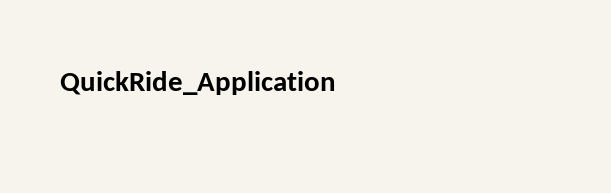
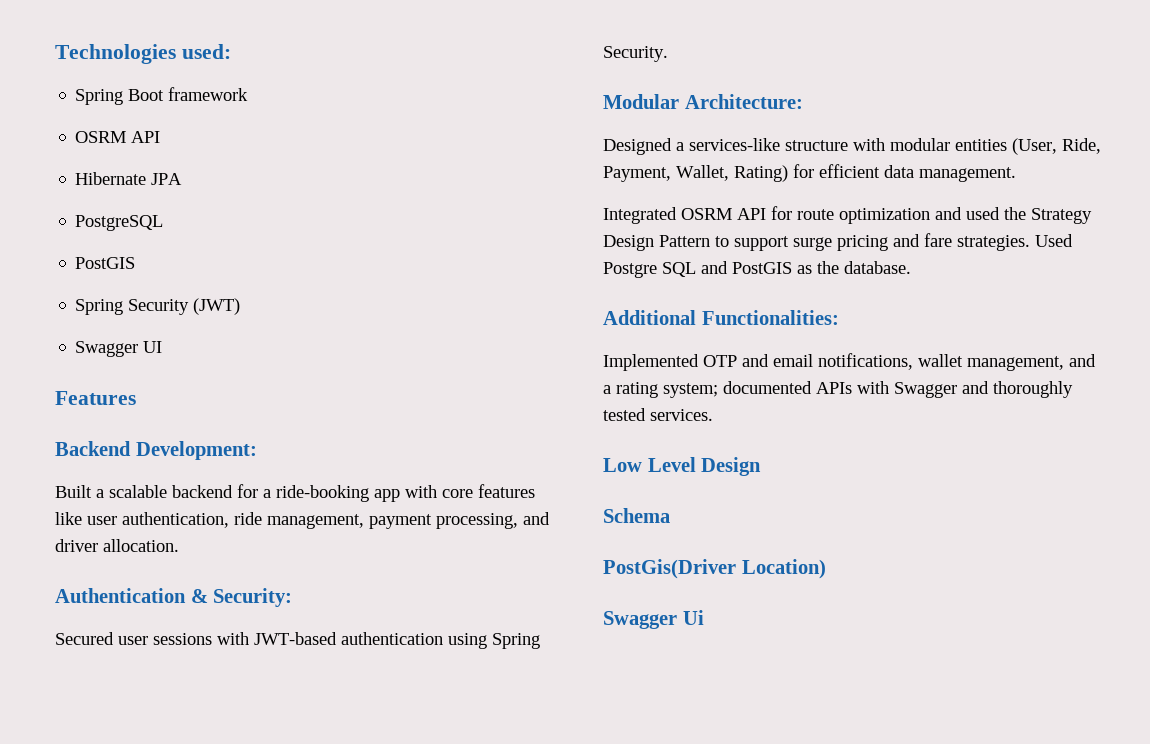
- QuickRide_Application
+ Technologies used:
+ Spring Boot framework
+ OSRM API
+ Hibernate JPA
+ PostgreSQL
+ PostGIS
+ Spring Security (JWT)
+ Swagger UI
+ Features
+ Backend Development:
+ Built a scalable backend for a ride-booking app with core features like user authentication, ride management, payment processing, and driver allocation.
+ Authentication & Security:
+ Secured user sessions with JWT-based authentication using Spring Security.
+ Modular Architecture:
+ Designed a services-like structure with modular entities (User, Ride, Payment, Wallet, Rating) for efficient data management.
+ Integrated OSRM API for route optimization and used the Strategy Design Pattern to support surge pricing and fare strategies. Used Postgre SQL and PostGIS as the database.
+ Additional Functionalities:
+ Implemented OTP and email notifications, wallet management, and a rating system; documented APIs with Swagger and thoroughly tested services.
+ Low Level Design
+ Schema
+ PostGis(Driver Location)
+ Swagger Ui

